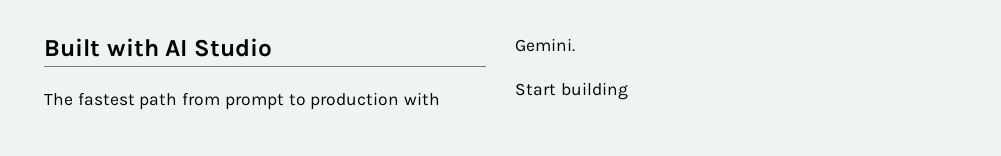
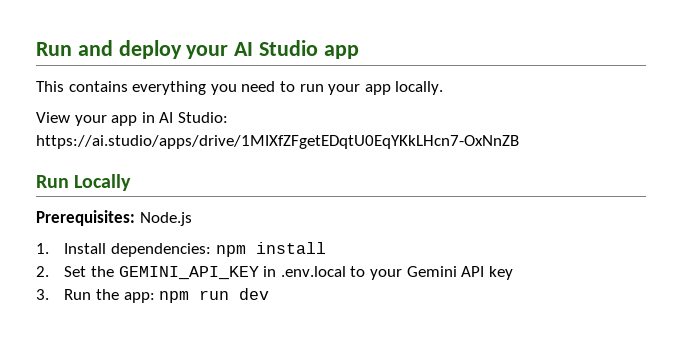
- Built with AI Studio
- The fastest path from prompt to production with Gemini.
- Start building
+ Run and deploy your AI Studio app
+ This contains everything you need to run your app locally.
+ View your app in AI Studio: https://ai.studio/apps/drive/1MIXfZFgetEDqtU0EqYKkLHcn7-OxNnZB
+ Run Locally
+ Prerequisites: Node.js
+ 1. Install dependencies: npm install
+ 2. Set the GEMINI_API_KEY in .env.local to your Gemini API key
+ 3. Run the app: npm run dev

